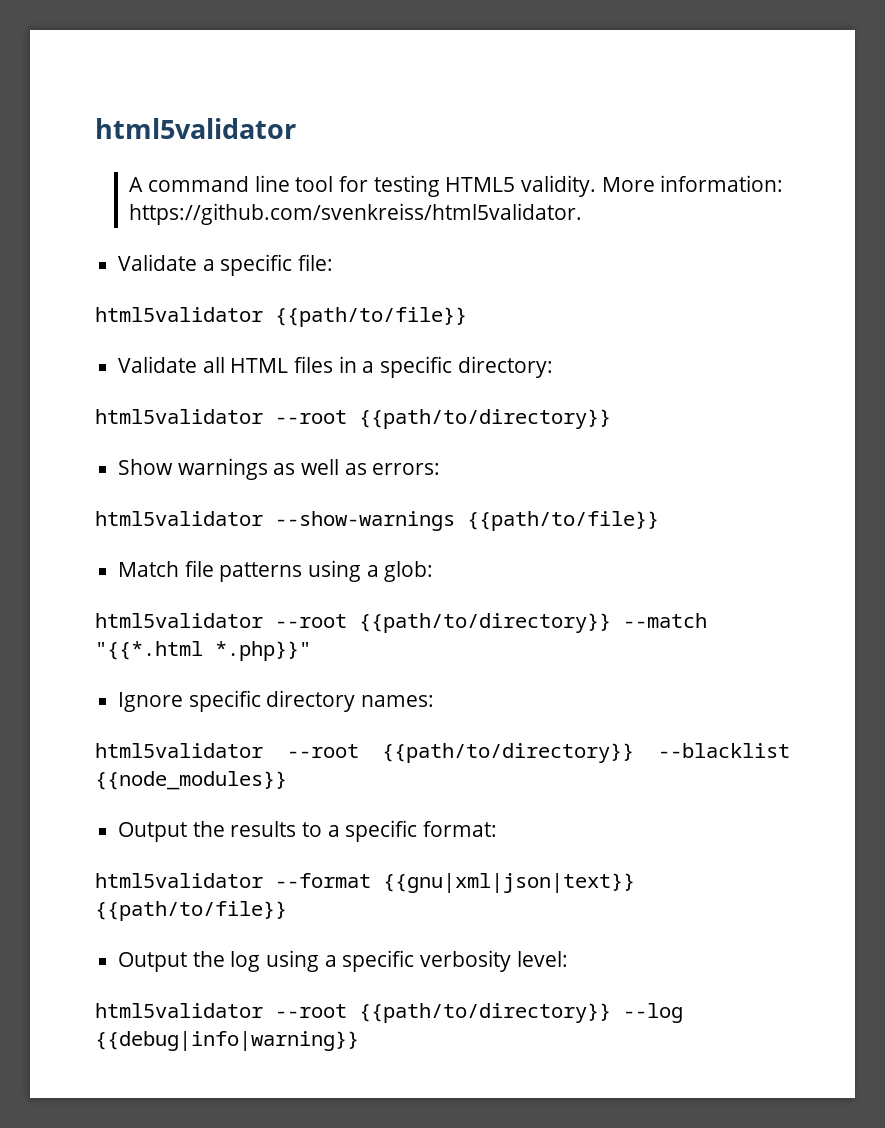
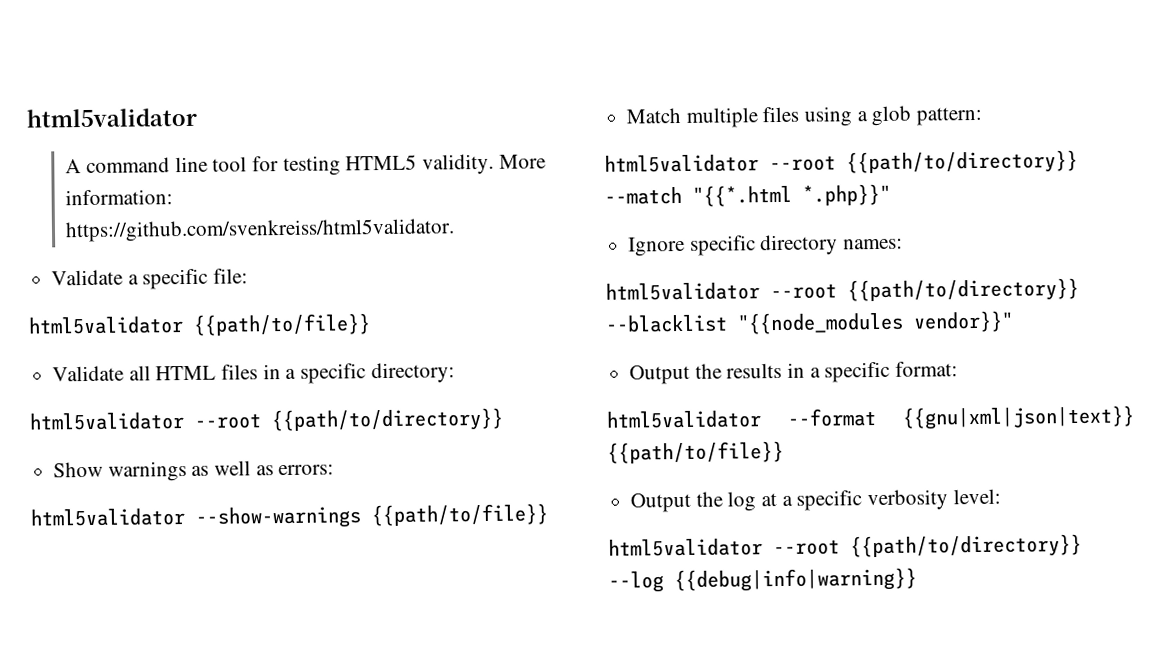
- Match file patterns using a glob:
+ Match multiple files using a glob pattern:
- html5validator --root {{path/to/directory}} --blacklist {{node_modules}}
+ html5validator --root {{path/to/directory}} --blacklist "{{node_modules vendor}}"
- Output the results to a specific format:
+ Output the results in a specific format:
- Output the log using a specific verbosity level:
+ Output the log at a specific verbosity level:

